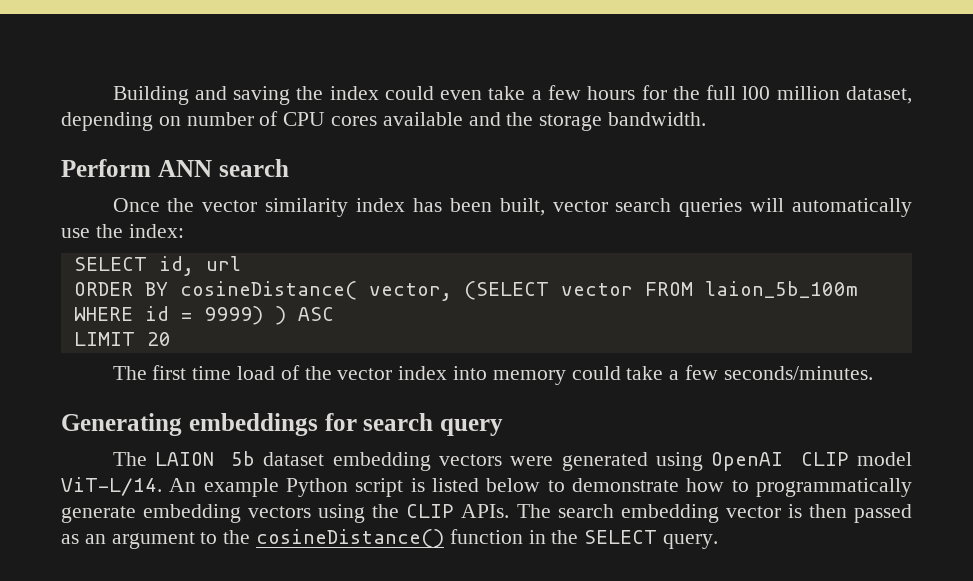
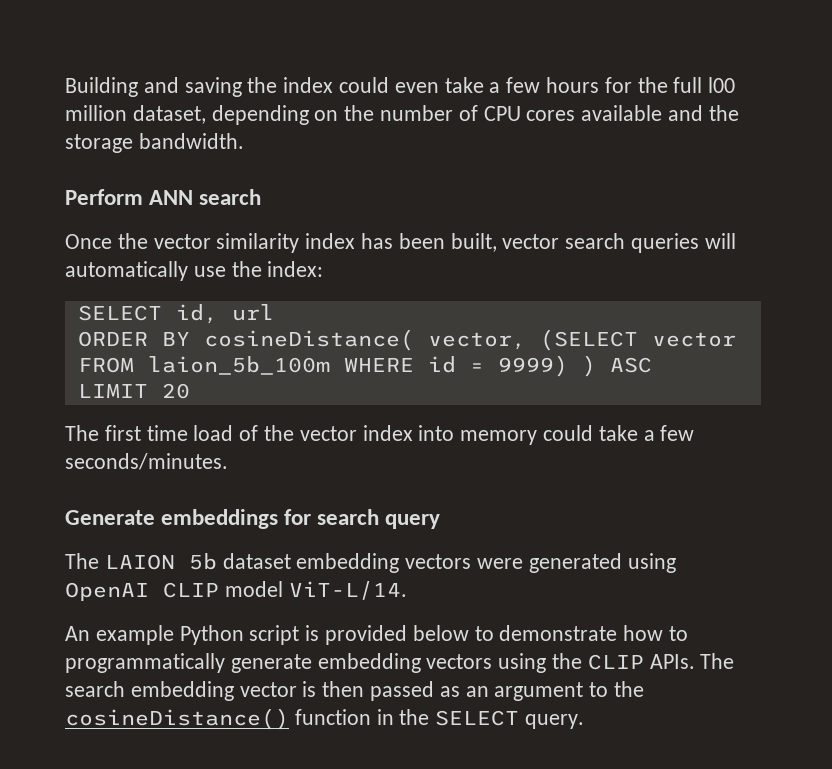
- Building and saving the index could even take a few hours for the full l00 million dataset, depending on number of CPU cores available and the storage bandwidth.
+ Building and saving the index could even take a few hours for the full l00 million dataset, depending on the number of CPU cores available and the storage bandwidth.
- Generating embeddings for search query
+ Generate embeddings for search query
- The LAION 5b dataset embedding vectors were generated using OpenAI CLIP model ViT-L/14. An example Python script is listed below to demonstrate how to programmatically generate embedding vectors using the CLIP APIs.
+ The LAION 5b dataset embedding vectors were generated using OpenAI CLIP model ViT-L/14.
+ An example Python script is provided below to demonstrate how to programmatically generate embedding vectors using the CLIP APIs.

